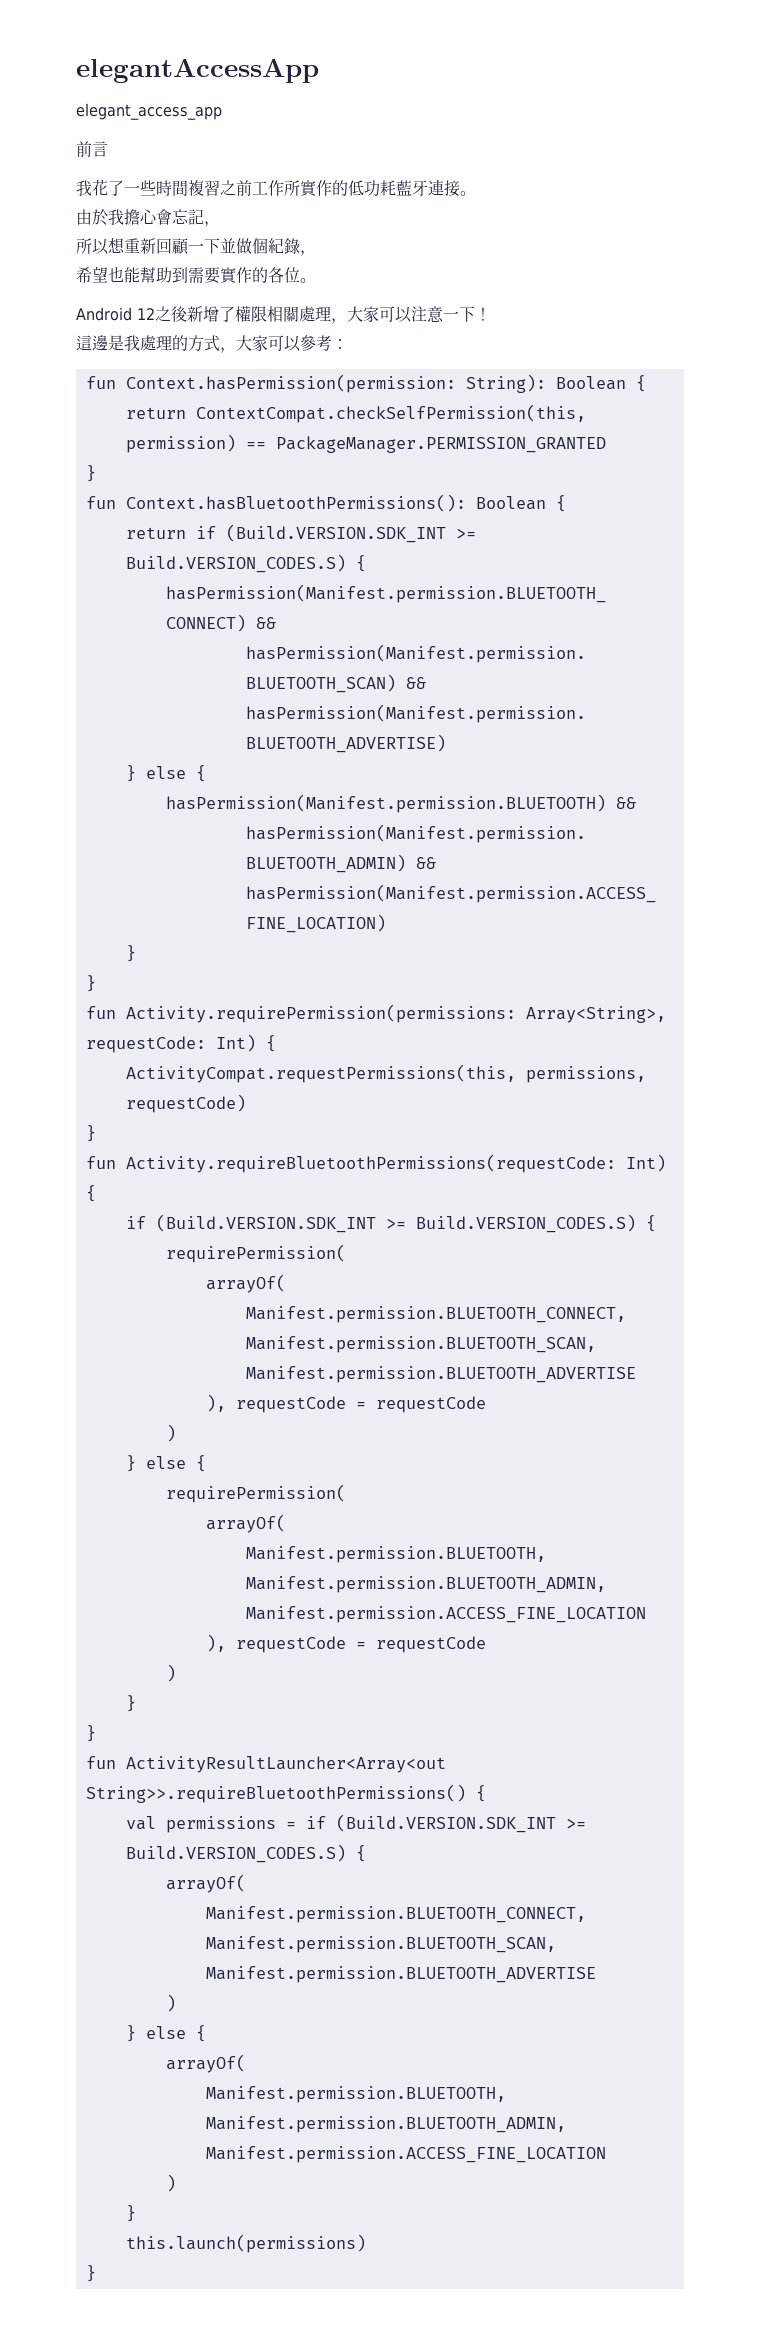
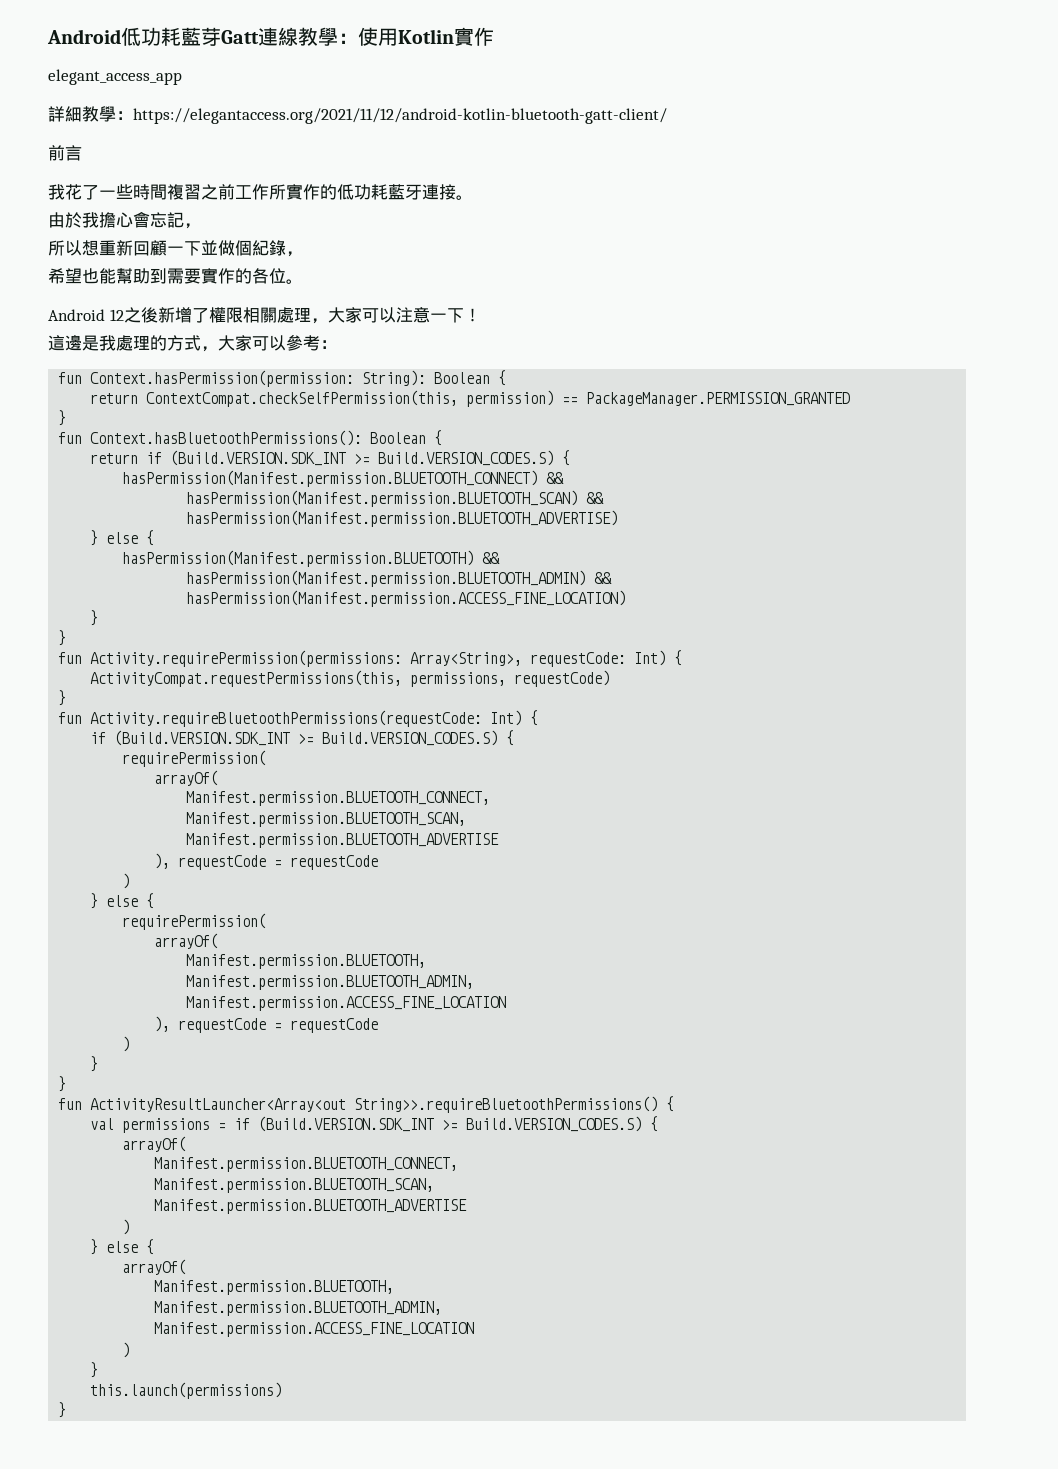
- elegantAccessApp
+ Android低功耗藍芽Gatt連線教學：使用Kotlin實作
  elegant_access_app
+ 詳細教學：https://elegantaccess.org/2021/11/12/android-kotlin-bluetooth-gatt-client/

